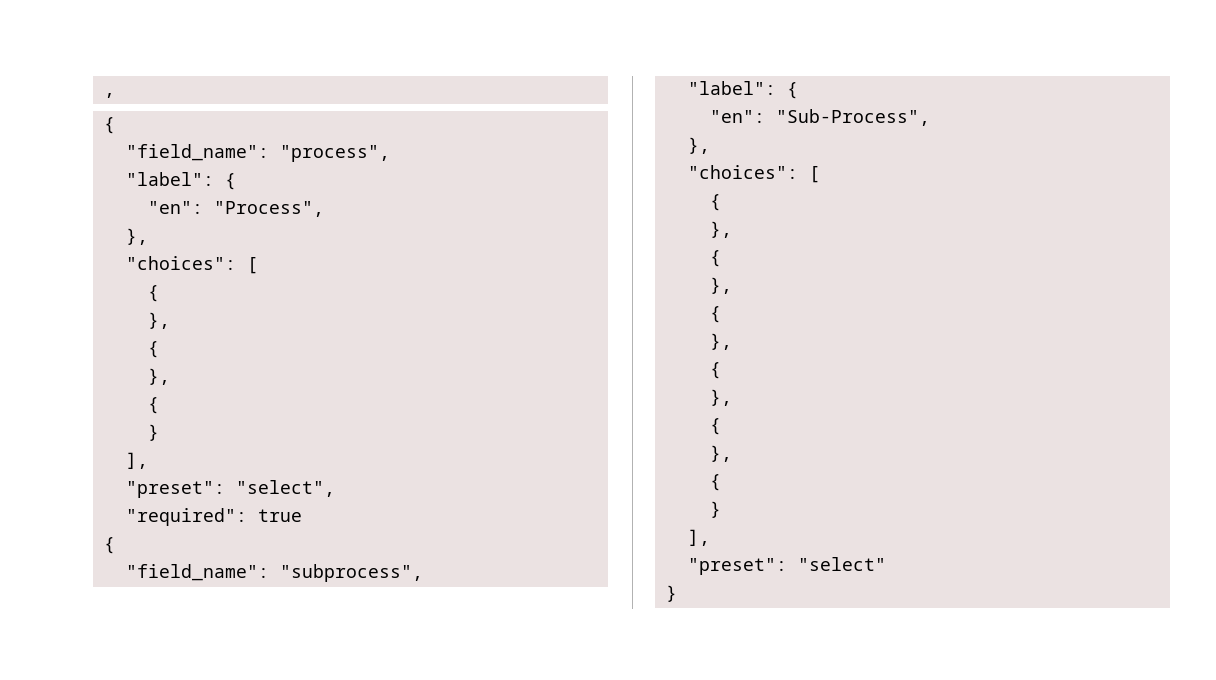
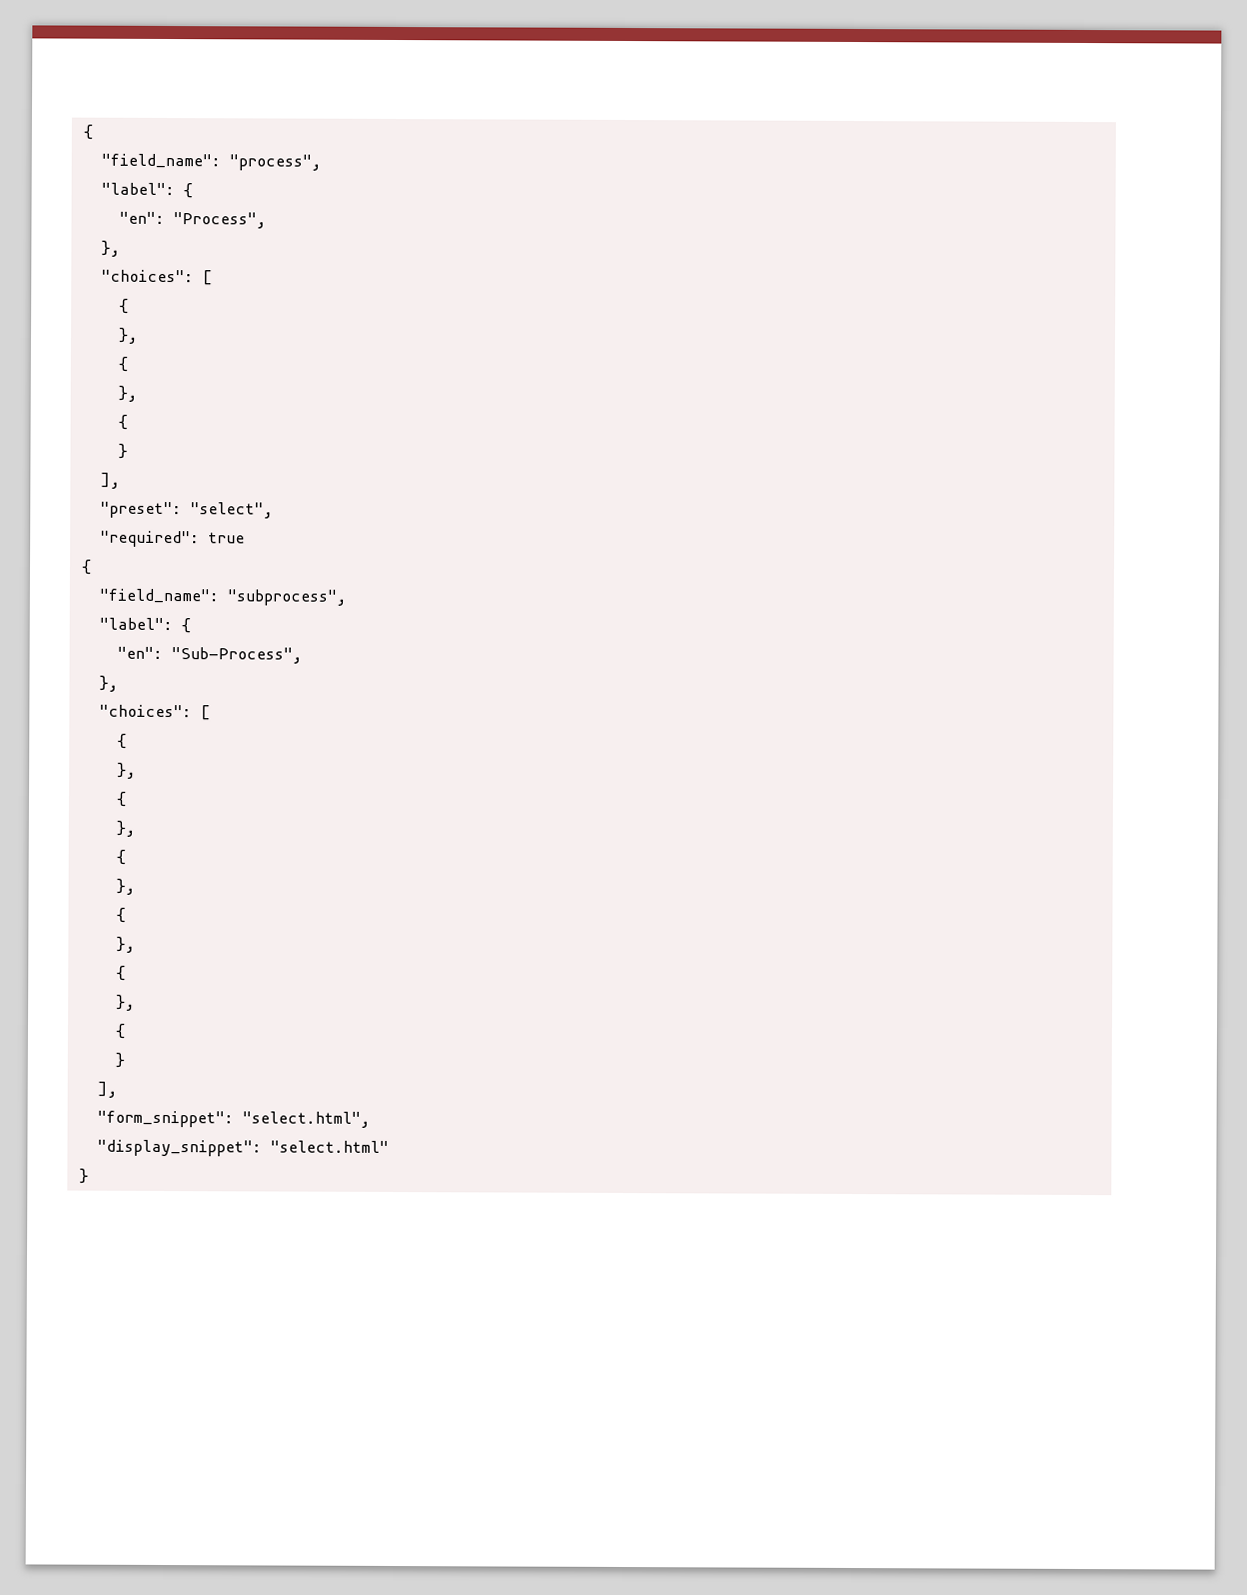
- ,
- "preset": "select"
+ "form_snippet": "select.html",
+ "display_snippet": "select.html"

